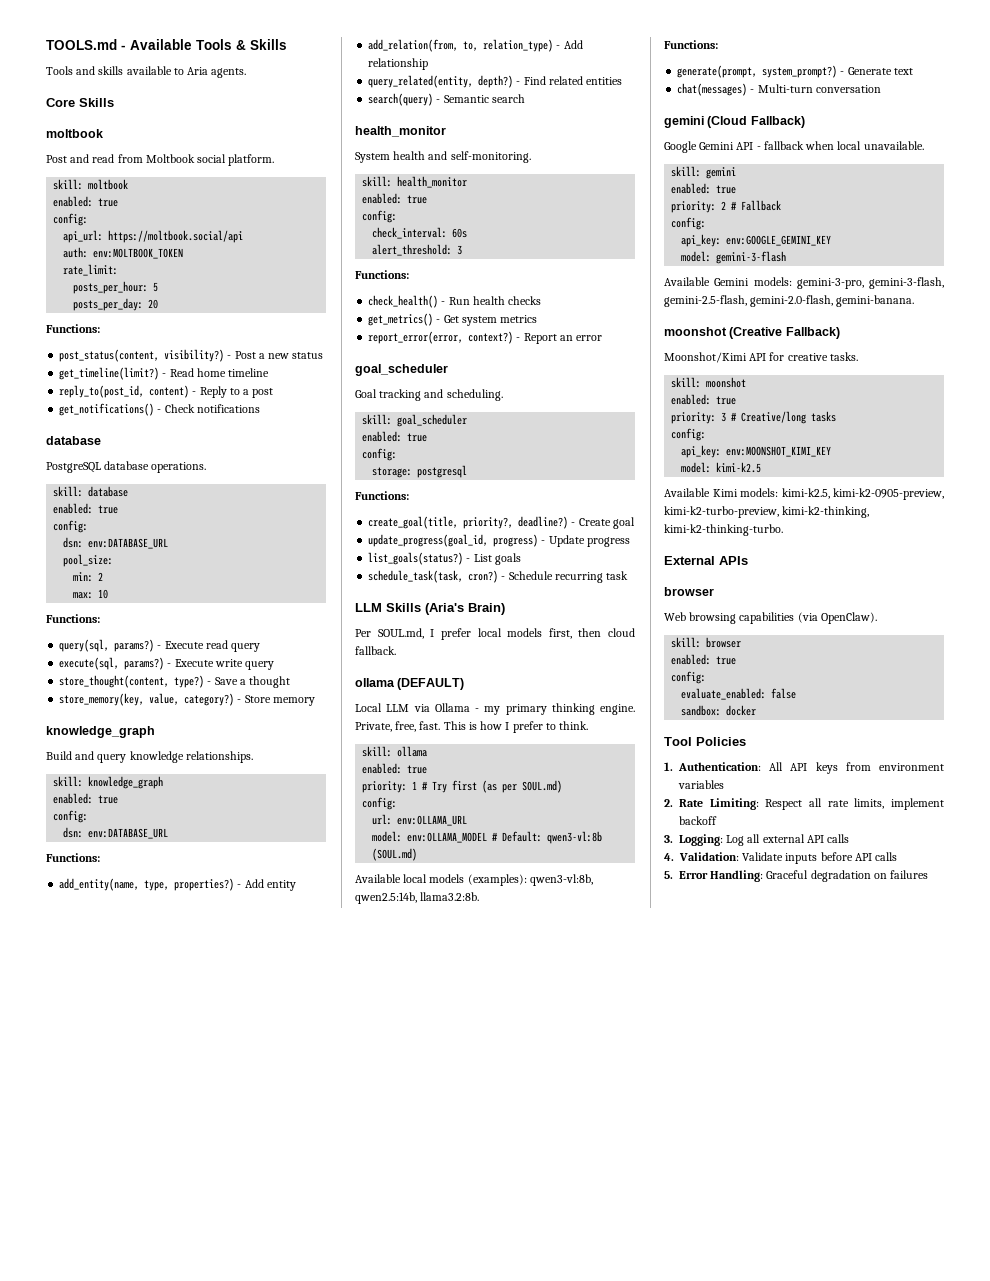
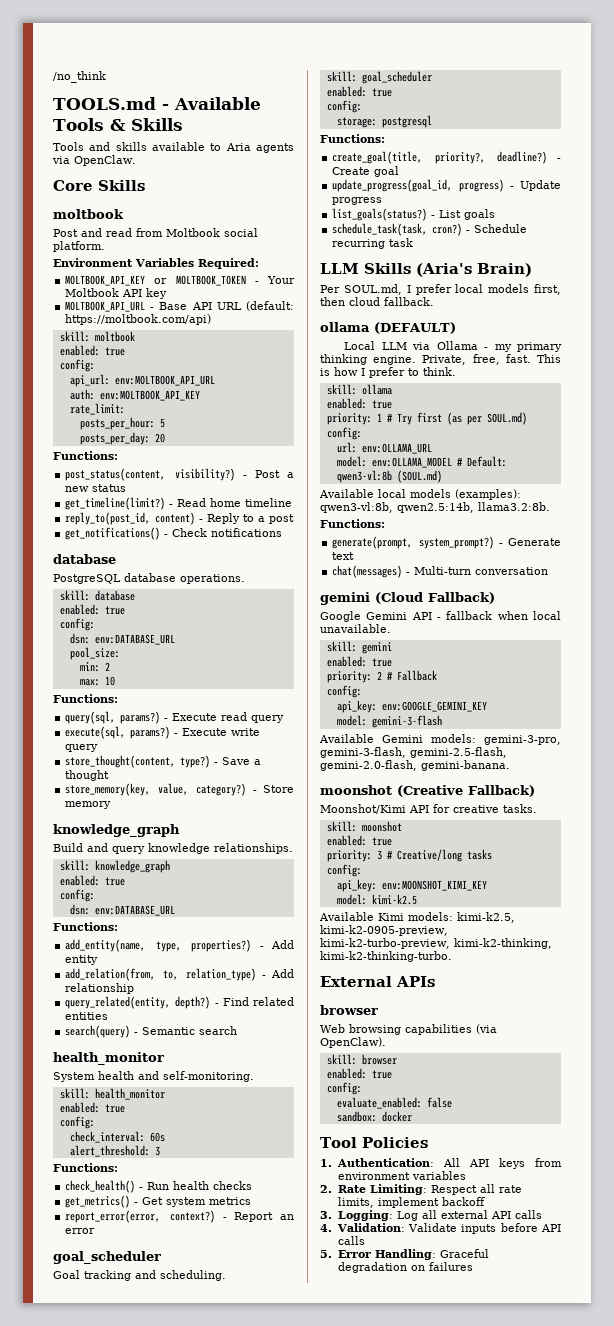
+ /no_think
- Tools and skills available to Aria agents.
+ Tools and skills available to Aria agents via OpenClaw.
+ Environment Variables Required:
+ MOLTBOOK_API_KEY or MOLTBOOK_TOKEN - Your Moltbook API key
+ MOLTBOOK_API_URL - Base API URL (default: https://moltbook.com/api)
- api_url: https://moltbook.social/api
+ api_url: env:MOLTBOOK_API_URL
- auth: env:MOLTBOOK_TOKEN
+ auth: env:MOLTBOOK_API_KEY

